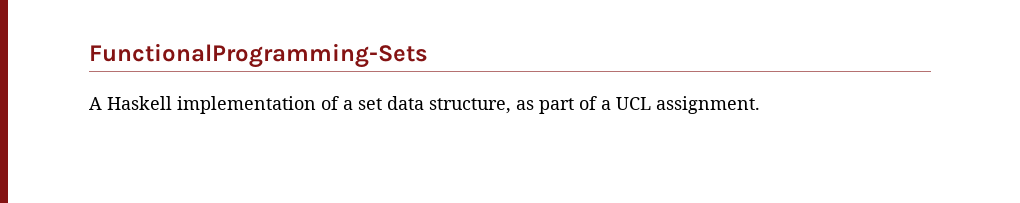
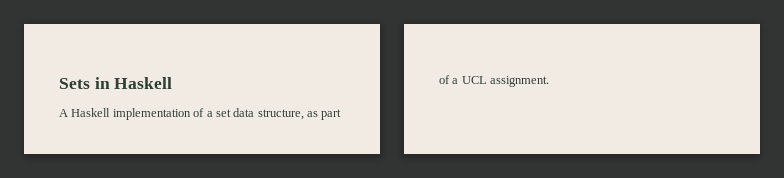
- FunctionalProgramming-Sets
+ Sets in Haskell

